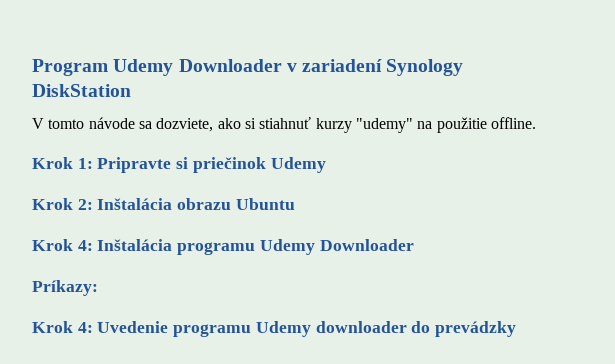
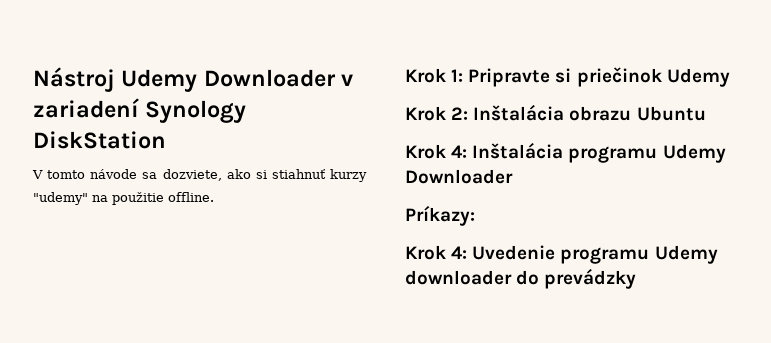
- Program Udemy Downloader v zariadení Synology DiskStation
+ Nástroj Udemy Downloader v zariadení Synology DiskStation

